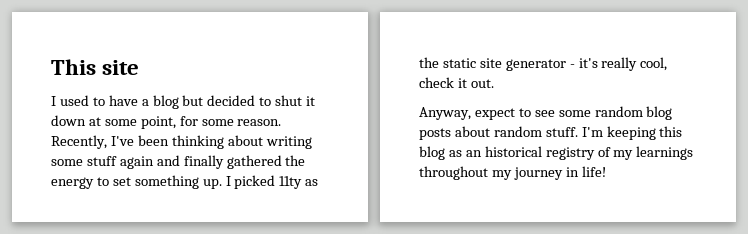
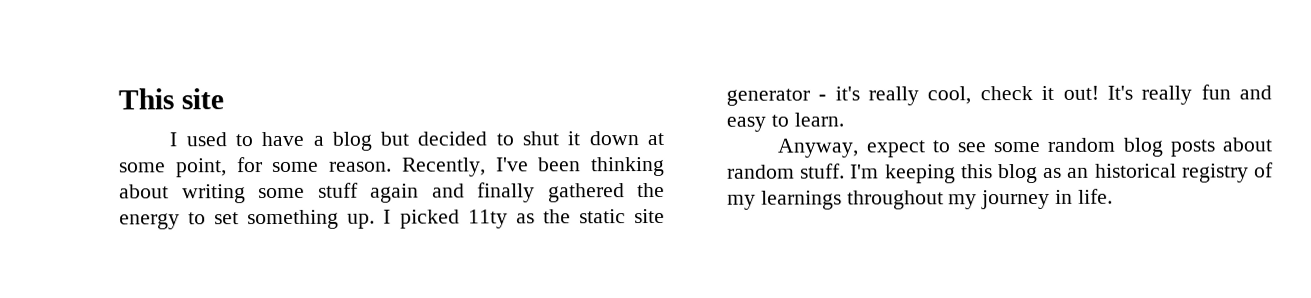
- I picked 11ty as the static site generator - it's really cool, check it out.
+ I picked 11ty as the static site generator - it's really cool, check it out! It's really fun and easy to learn.
- I'm keeping this blog as an historical registry of my learnings throughout my journey in life!
+ I'm keeping this blog as an historical registry of my learnings throughout my journey in life.

